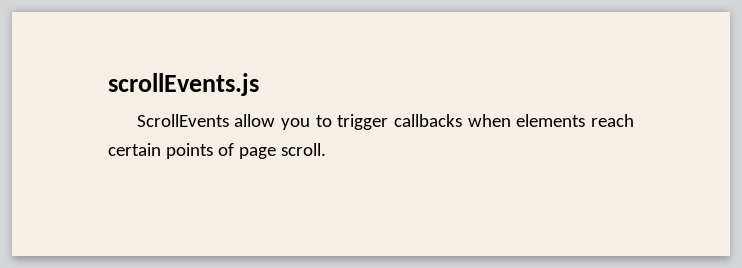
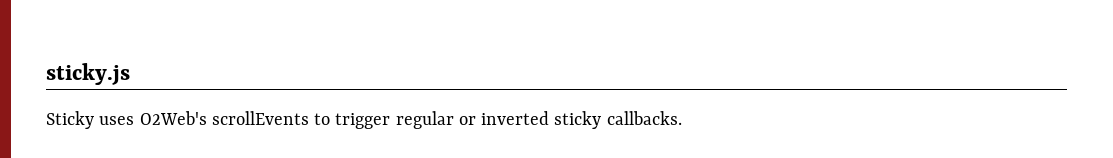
- scrollEvents.js
- ScrollEvents allow you to trigger callbacks when elements reach certain points of page scroll.
+ sticky.js
+ Sticky uses O2Web's scrollEvents to trigger regular or inverted sticky callbacks.

